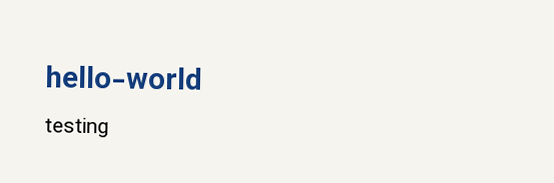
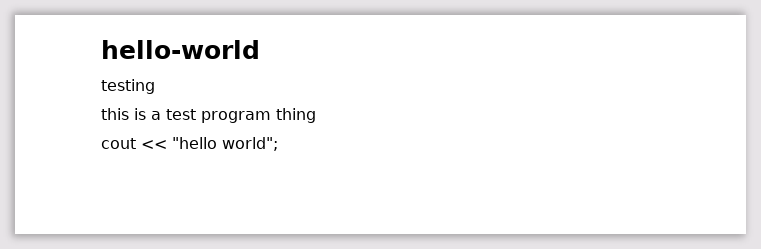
+ this is a test program thing
+ cout << "hello world";

